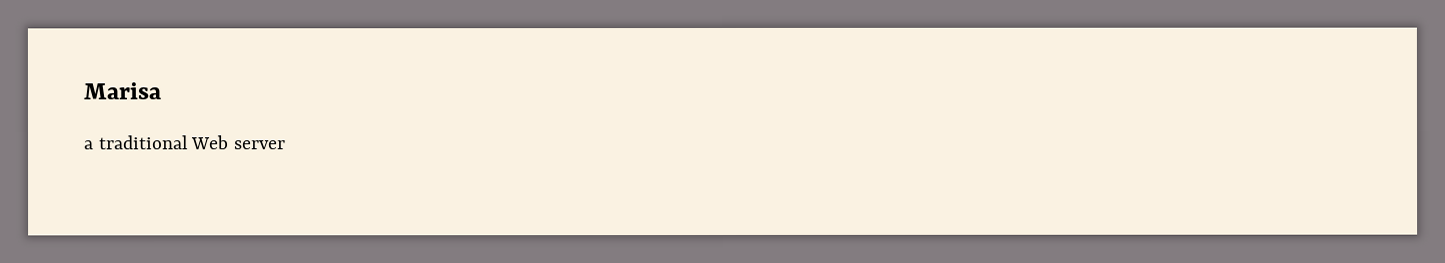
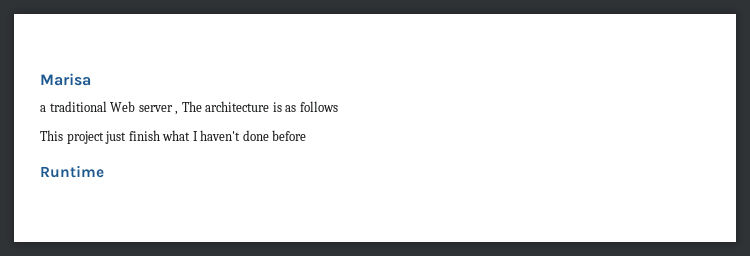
- a traditional Web server
+ a traditional Web server , The architecture is as follows
+ This project just finish what I haven't done before
+ Runtime

